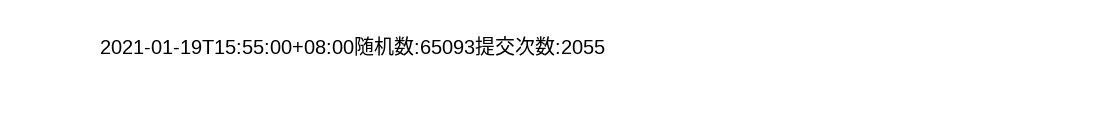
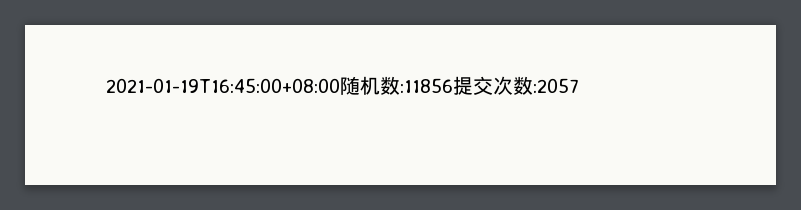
- 2021-01-19T15:55:00+08:00随机数:65093提交次数:2055
+ 2021-01-19T16:45:00+08:00随机数:11856提交次数:2057

